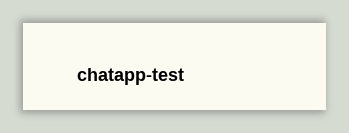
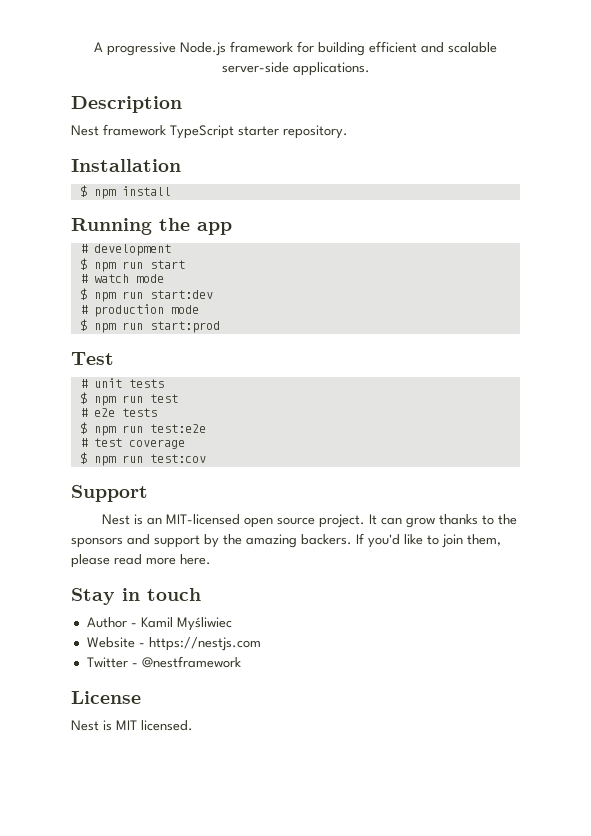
- chatapp-test
+ A progressive Node.js framework for building efficient and scalable server-side applications.
+ Description
+ Nest framework TypeScript starter repository.
+ Installation
+ $ npm install
+ Running the app
+ # development
+ $ npm run start
+ # watch mode
+ $ npm run start:dev
+ # production mode
+ $ npm run start:prod
+ Test
+ # unit tests
+ $ npm run test
+ # e2e tests
+ $ npm run test:e2e
+ # test coverage
+ $ npm run test:cov
+ Support
+ Nest is an MIT-licensed open source project. It can grow thanks to the sponsors and support by the amazing backers. If you'd like to join them, please read more here.
+ Stay in touch
+ Author - Kamil Myśliwiec
+ Website - https://nestjs.com
+ Twitter - @nestframework
+ License
+ Nest is MIT licensed.

